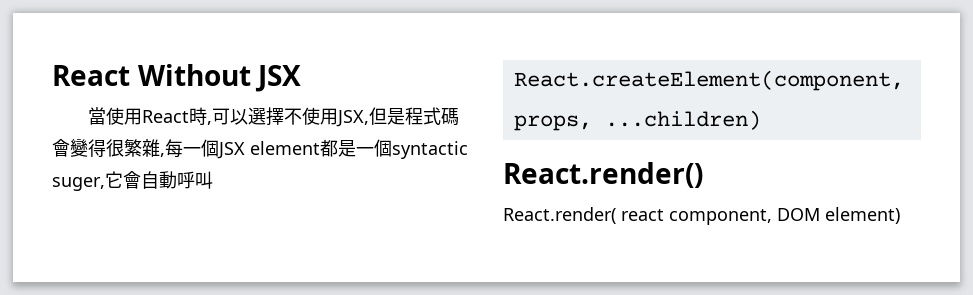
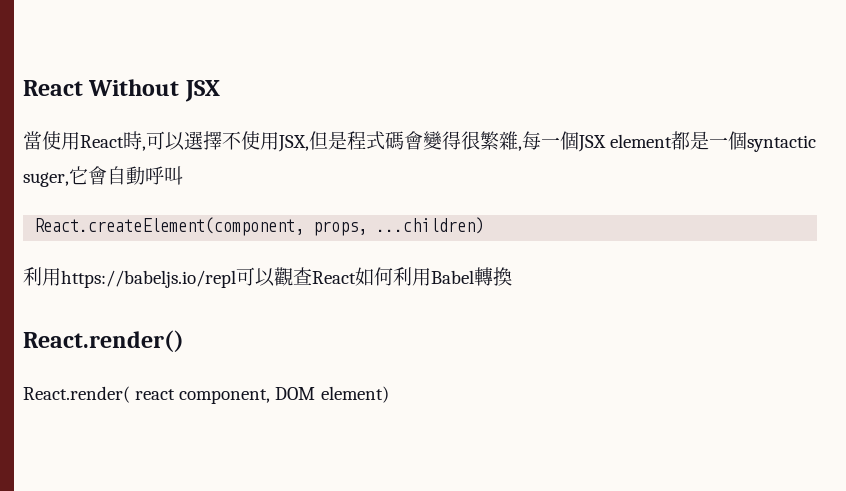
+ 利用https://babeljs.io/repl可以觀查React如何利用Babel轉換

